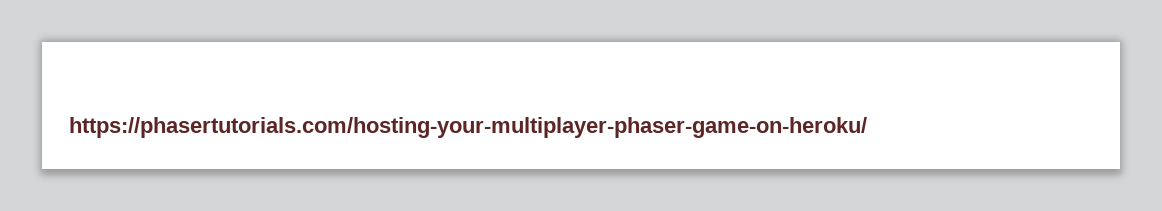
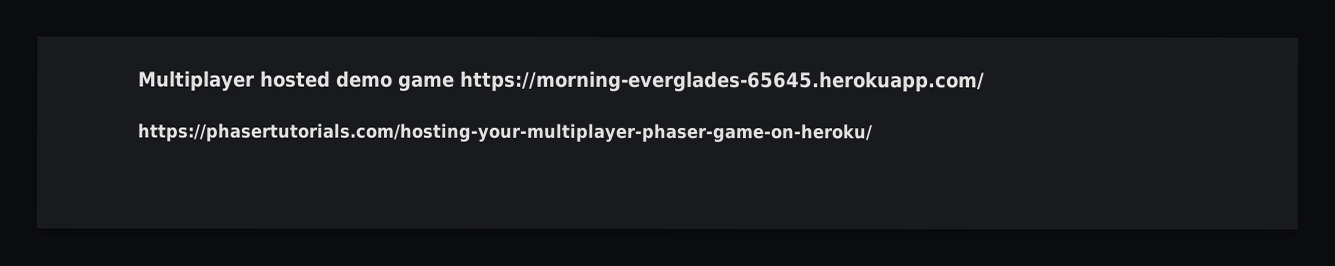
+ Multiplayer hosted demo game https://morning-everglades-65645.herokuapp.com/

